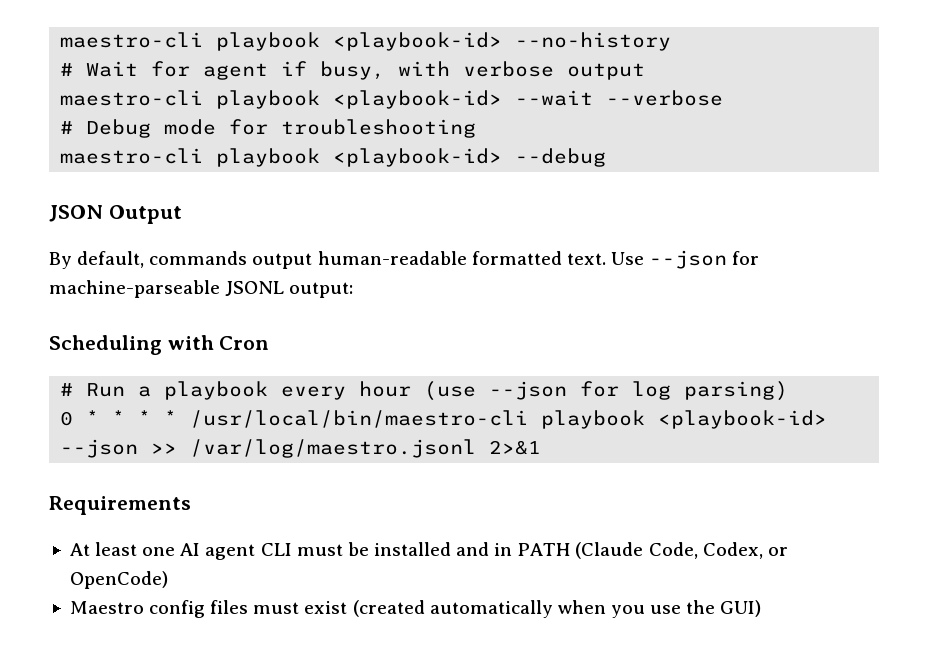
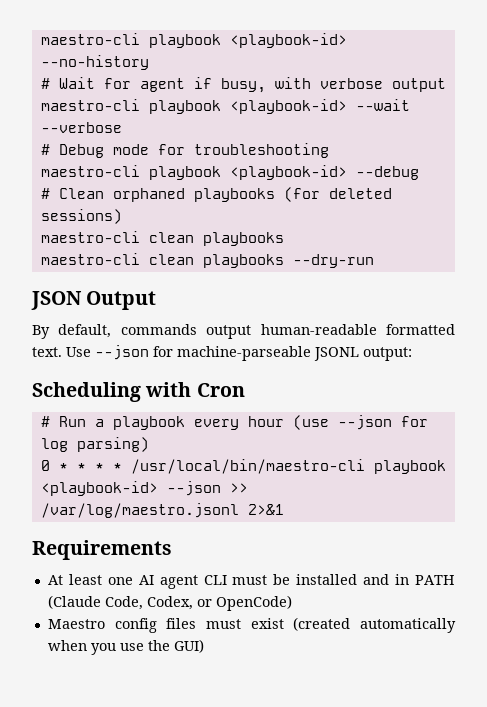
+ # Clean orphaned playbooks (for deleted sessions)
+ maestro-cli clean playbooks
+ maestro-cli clean playbooks --dry-run

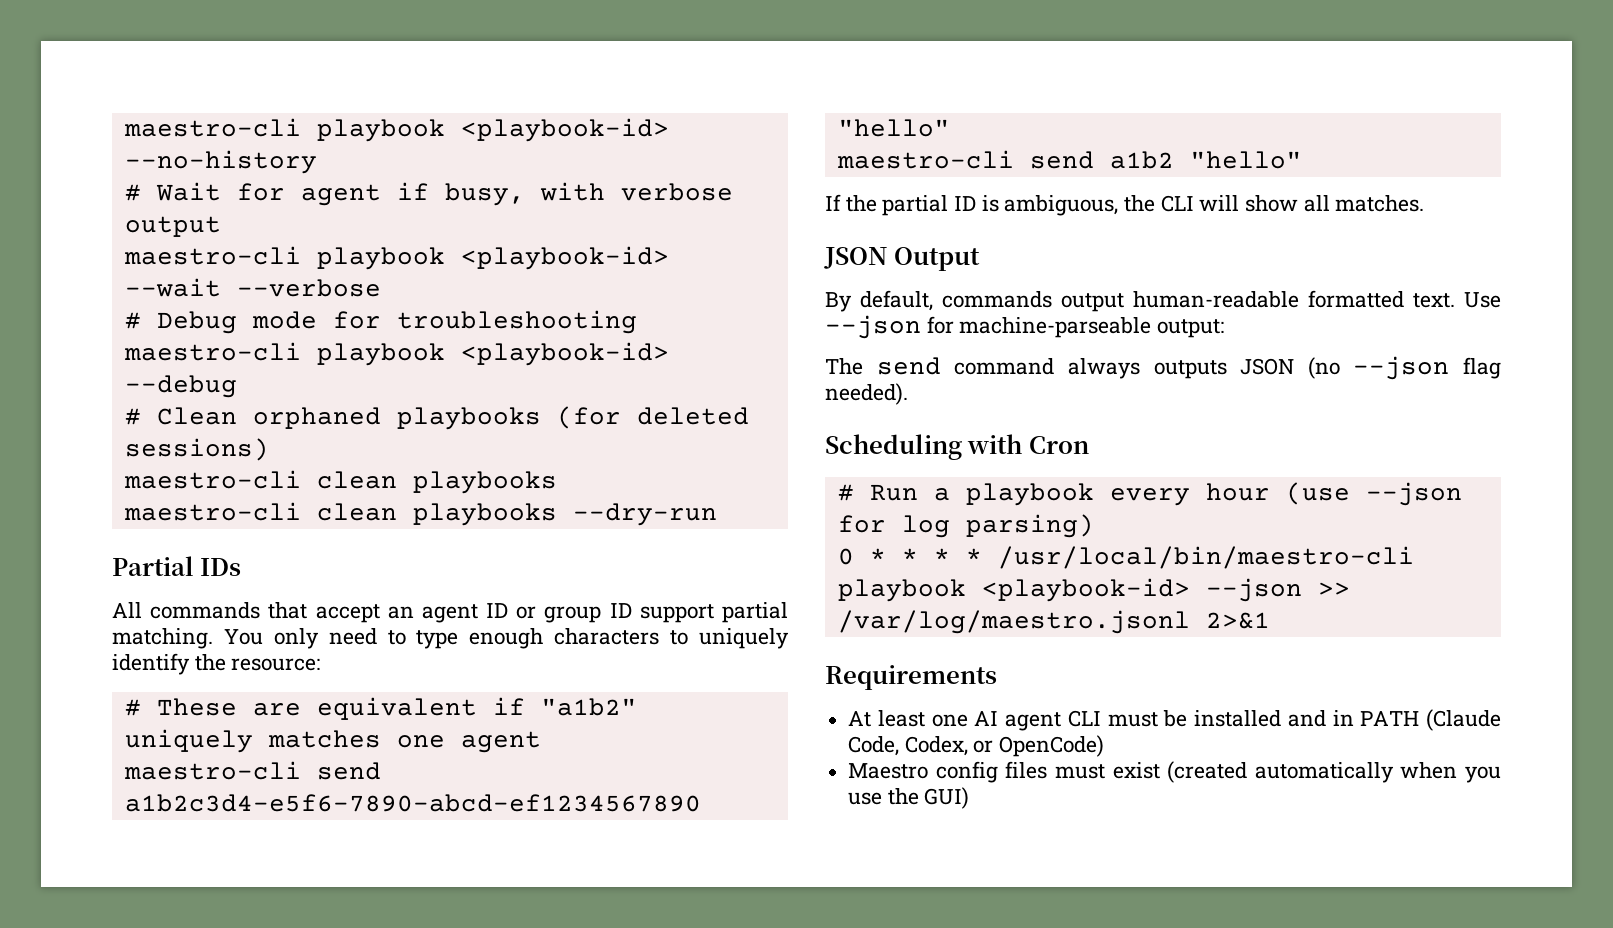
+ Partial IDs
+ All commands that accept an agent ID or group ID support partial matching. You only need to type enough characters to uniquely identify the resource:
+ # These are equivalent if "a1b2" uniquely matches one agent
+ maestro-cli send a1b2c3d4-e5f6-7890-abcd-ef1234567890 "hello"
+ maestro-cli send a1b2 "hello"
+ If the partial ID is ambiguous, the CLI will show all matches.
- Use --json for machine-parseable JSONL output:
+ Use --json for machine-parseable output:
+ The send command always outputs JSON (no --json flag needed).

